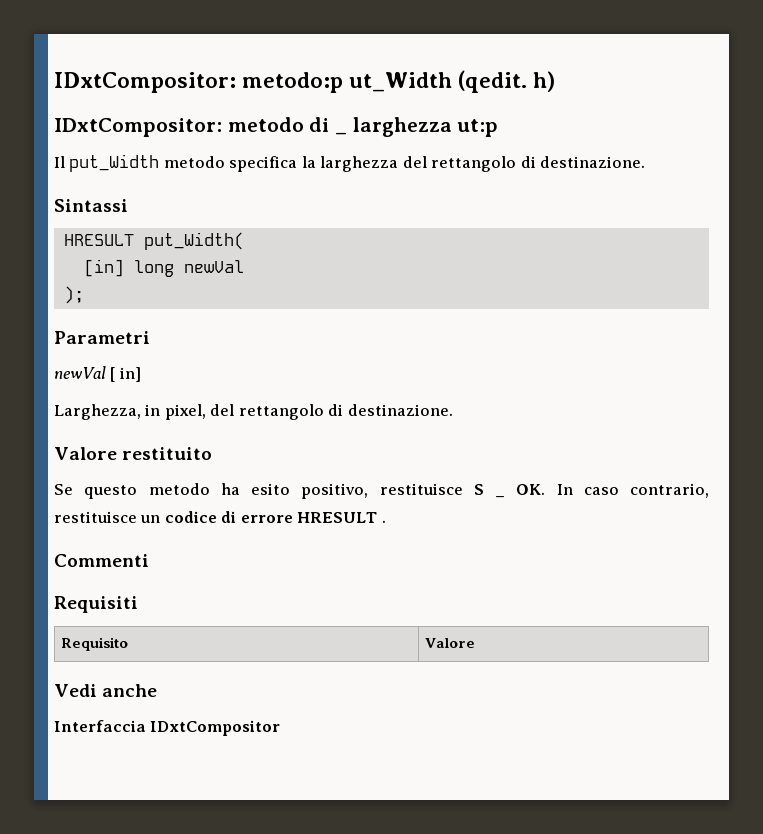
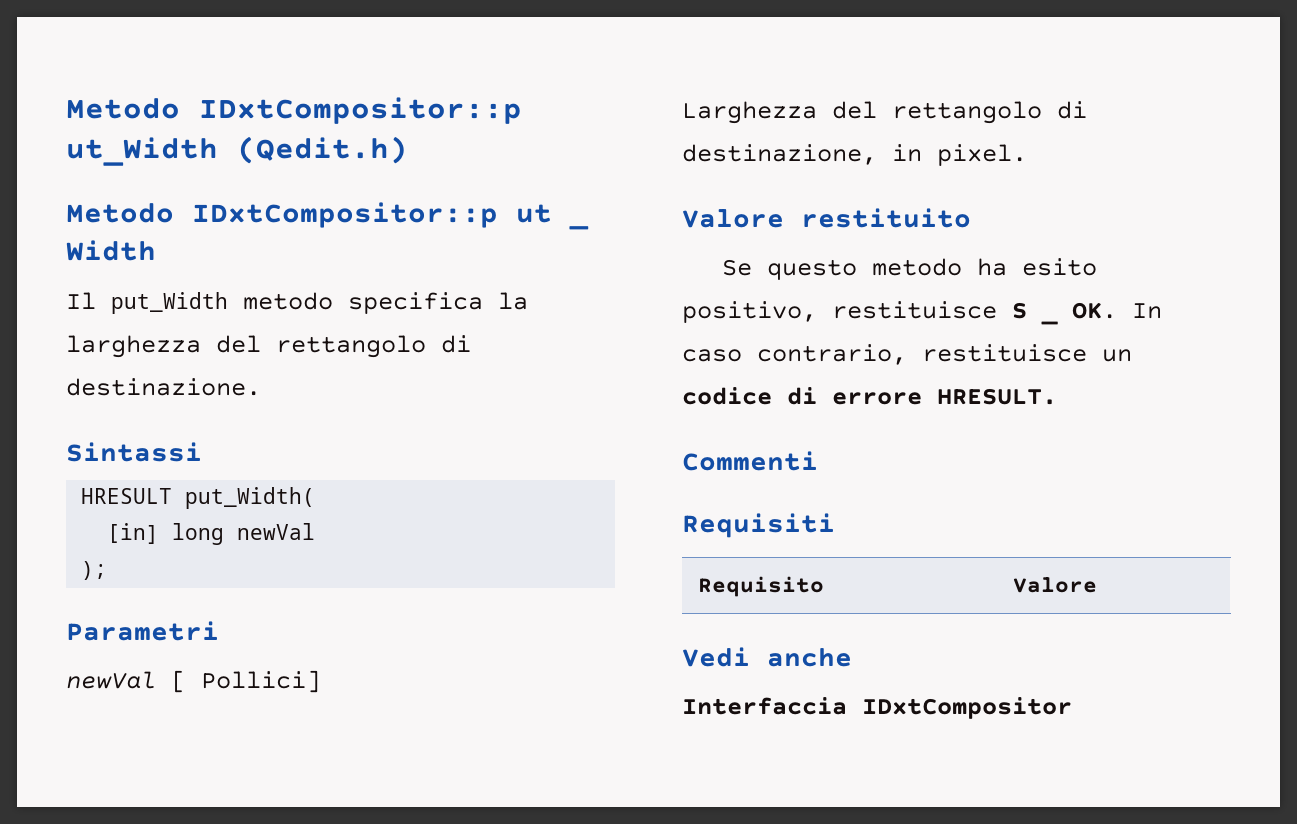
- IDxtCompositor: metodo:p ut_Width (qedit. h)
- IDxtCompositor: metodo di _ larghezza ut:p
+ Metodo IDxtCompositor::p ut_Width (Qedit.h)
+ Metodo IDxtCompositor::p ut _ Width
- newVal [ in]
- Larghezza, in pixel, del rettangolo di destinazione.
+ newVal [ Pollici]
+ Larghezza del rettangolo di destinazione, in pixel.
- Se questo metodo ha esito positivo, restituisce S _ OK. In caso contrario, restituisce un codice di errore HRESULT .
+ Se questo metodo ha esito positivo, restituisce S _ OK. In caso contrario, restituisce un codice di errore HRESULT.

